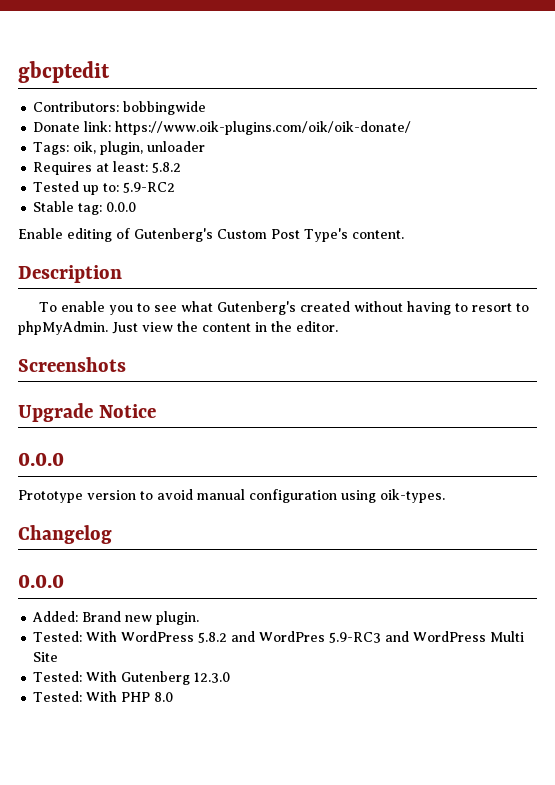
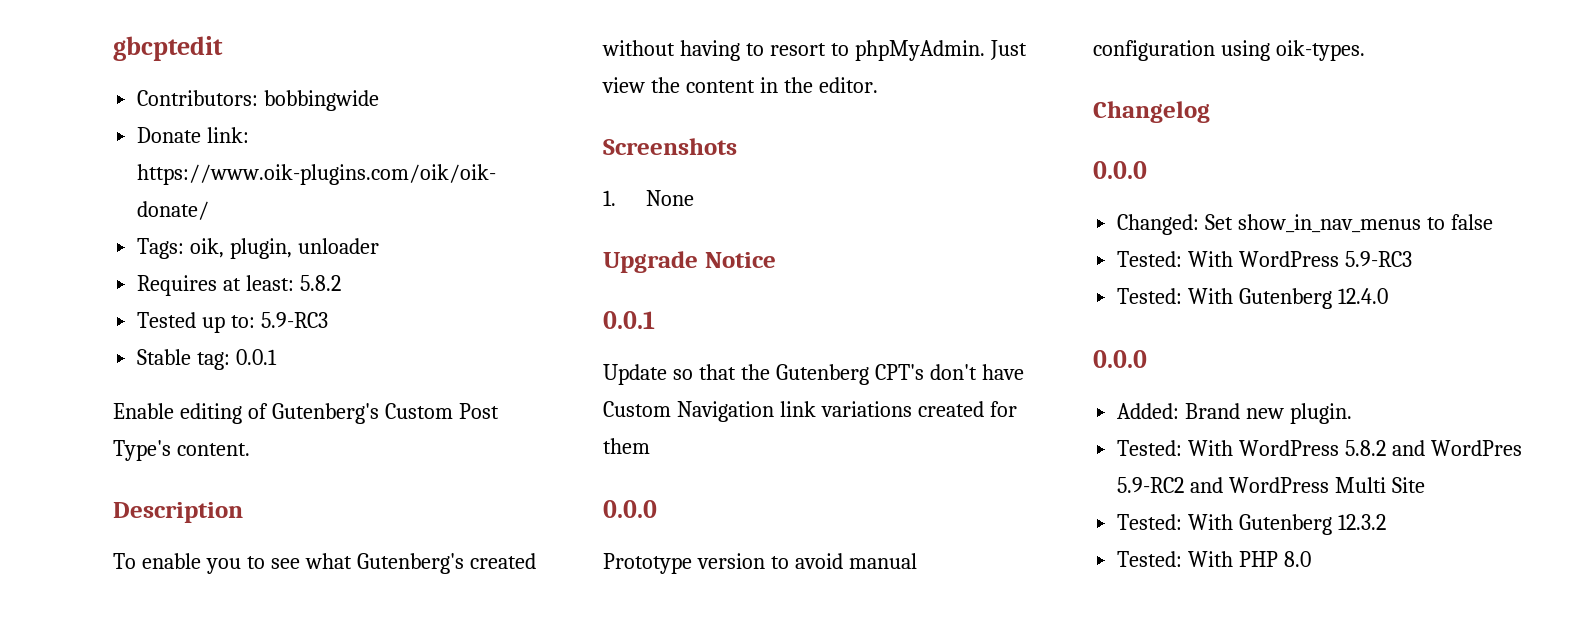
- Tested up to: 5.9-RC2
+ Tested up to: 5.9-RC3
- Stable tag: 0.0.0
+ Stable tag: 0.0.1
+ 1. None
  Upgrade Notice
+ 0.0.1
+ Update so that the Gutenberg CPT's don't have Custom Navigation link variations created for them
+ Changed: Set show_in_nav_menus to false
+ Tested: With WordPress 5.9-RC3
+ Tested: With Gutenberg 12.4.0
+ 0.0.0
- Tested: With WordPress 5.8.2 and WordPres 5.9-RC3 and WordPress Multi Site
+ Tested: With WordPress 5.8.2 and WordPres 5.9-RC2 and WordPress Multi Site
- Tested: With Gutenberg 12.3.0
+ Tested: With Gutenberg 12.3.2

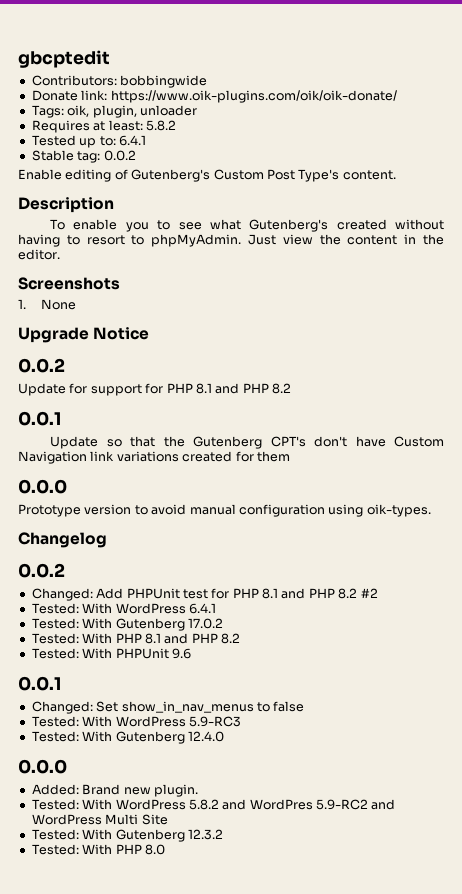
- Tested up to: 5.9-RC3
+ Tested up to: 6.4.1
- Stable tag: 0.0.1
+ Stable tag: 0.0.2
  Upgrade Notice
+ 0.0.2
+ Update for support for PHP 8.1 and PHP 8.2
  Changelog
- 0.0.0
+ 0.0.2
+ Changed: Add PHPUnit test for PHP 8.1 and PHP 8.2 #2
+ Tested: With WordPress 6.4.1
+ Tested: With Gutenberg 17.0.2
+ Tested: With PHP 8.1 and PHP 8.2
+ Tested: With PHPUnit 9.6
+ 0.0.1

